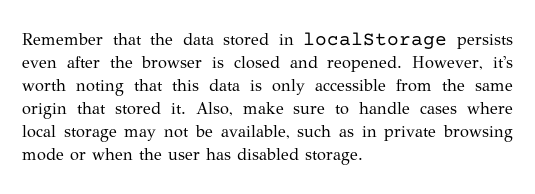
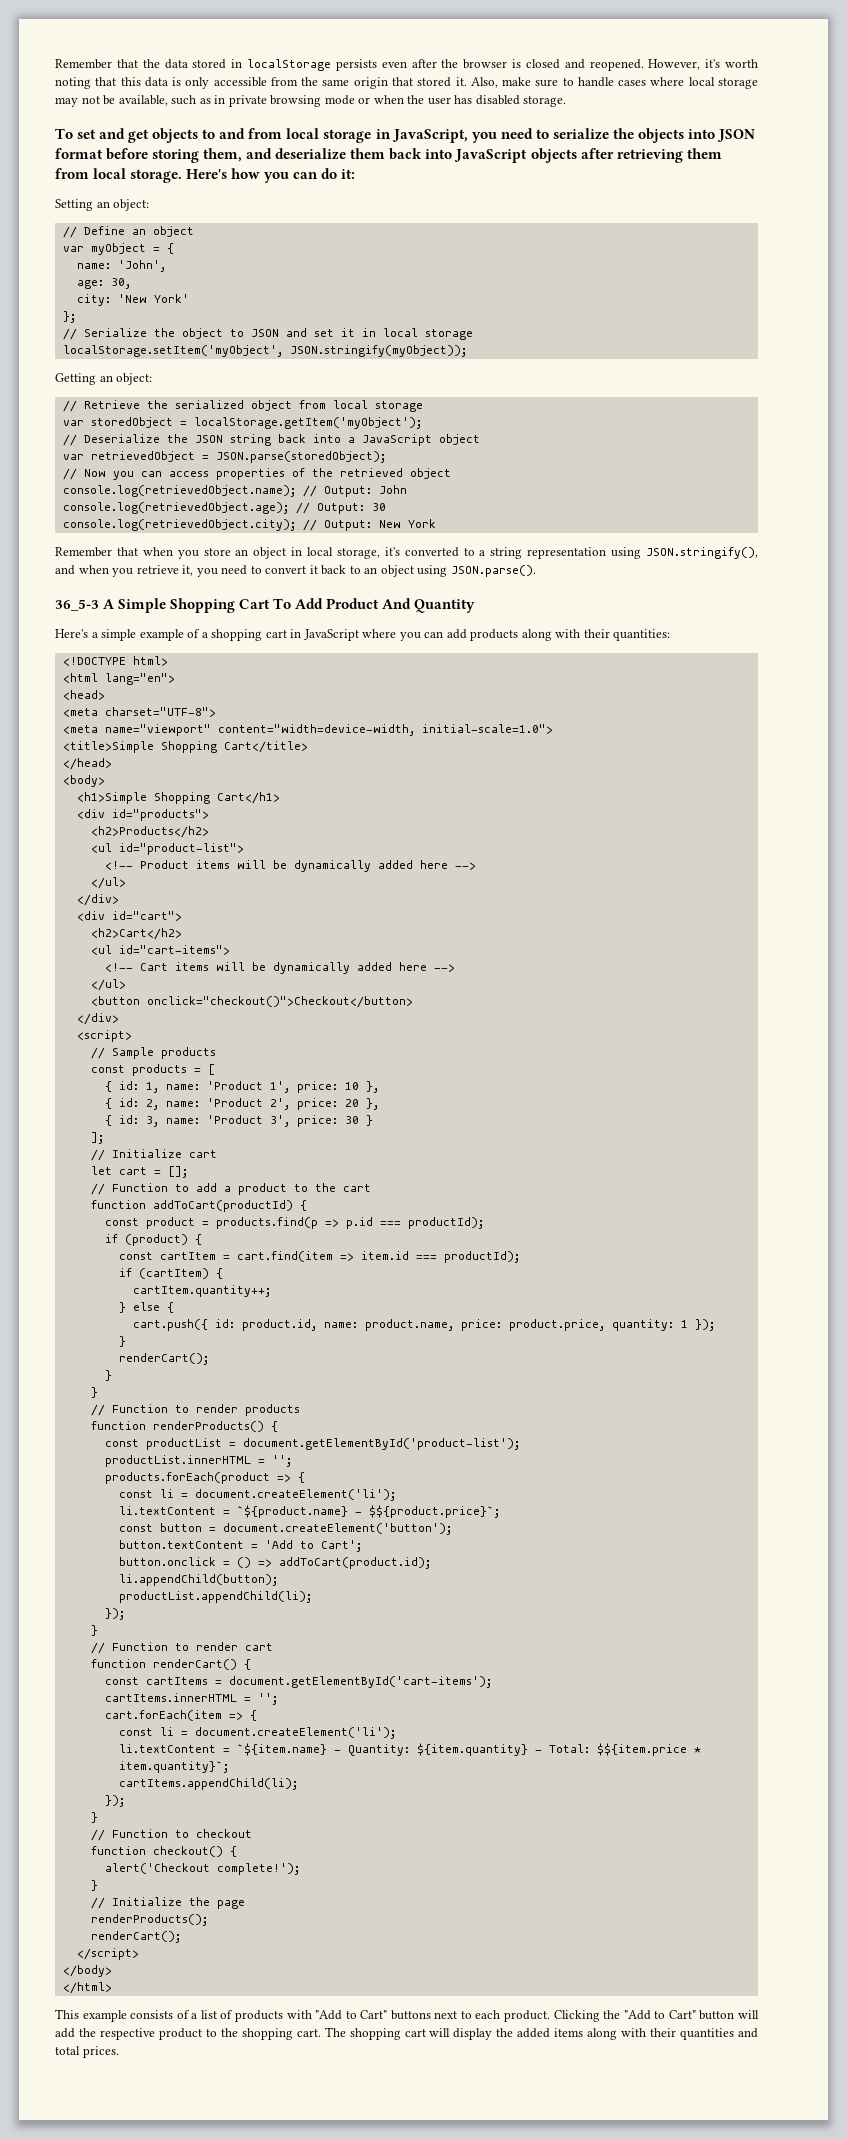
+ To set and get objects to and from local storage in JavaScript, you need to serialize the objects into JSON format before storing them, and deserialize them back into JavaScript objects after retrieving them from local storage. Here's how you can do it:
+ Setting an object:
+ // Define an object
+ var myObject = {
+ name: 'John',
+ age: 30,
+ city: 'New York'
+ };
+ // Serialize the object to JSON and set it in local storage
+ localStorage.setItem('myObject', JSON.stringify(myObject));
+ Getting an object:
+ // Retrieve the serialized object from local storage
+ var storedObject = localStorage.getItem('myObject');
+ // Deserialize the JSON string back into a JavaScript object
+ var retrievedObject = JSON.parse(storedObject);
+ // Now you can access properties of the retrieved object
+ console.log(retrievedObject.name); // Output: John
+ console.log(retrievedObject.age); // Output: 30
+ console.log(retrievedObject.city); // Output: New York
+ Remember that when you store an object in local storage, it's converted to a string representation using JSON.stringify(), and when you retrieve it, you need to convert it back to an object using JSON.parse().
+ 36_5-3 A Simple Shopping Cart To Add Product And Quantity
+ Here's a simple example of a shopping cart in JavaScript where you can add products along with their quantities:
+ <!DOCTYPE html>
+ <html lang="en">
+ <head>
+ <meta charset="UTF-8">
+ <meta name="viewport" content="width=device-width, initial-scale=1.0">
+ <title>Simple Shopping Cart</title>
+ </head>
+ <body>
+ <h1>Simple Shopping Cart</h1>
+ <div id="products">
+ <h2>Products</h2>
+ <ul id="product-list">
+ <!-- Product items will be dynamically added here -->
+ </ul>
+ </div>
+ <div id="cart">
+ <h2>Cart</h2>
+ <ul id="cart-items">
+ <!-- Cart items will be dynamically added here -->
+ </ul>
+ <button onclick="checkout()">Checkout</button>
+ </div>
+ <script>
+ // Sample products
+ const products = [
+ { id: 1, name: 'Product 1', price: 10 },
+ { id: 2, name: 'Product 2', price: 20 },
+ { id: 3, name: 'Product 3', price: 30 }
+ ];
+ // Initialize cart
+ let cart = [];
+ // Function to add a product to the cart
+ function addToCart(productId) {
+ const product = products.find(p => p.id === productId);
+ if (product) {
+ const cartItem = cart.find(item => item.id === productId);
+ if (cartItem) {
+ cartItem.quantity++;
+ } else {
+ cart.push({ id: product.id, name: product.name, price: product.price, quantity: 1 });
+ }
+ renderCart();
+ }
+ }
+ // Function to render products
+ function renderProducts() {
+ const productList = document.getElementById('product-list');
+ productList.innerHTML = '';
+ products.forEach(product => {
+ const li = document.createElement('li');
+ li.textContent = `${product.name} - $${product.price}`;
+ const button = document.createElement('button');
+ button.textContent = 'Add to Cart';
+ button.onclick = () => addToCart(product.id);
+ li.appendChild(button);
+ productList.appendChild(li);
+ });
+ }
+ // Function to render cart
+ function renderCart() {
+ const cartItems = document.getElementById('cart-items');
+ cartItems.innerHTML = '';
+ cart.forEach(item => {
+ const li = document.createElement('li');
+ li.textContent = `${item.name} - Quantity: ${item.quantity} - Total: $${item.price * item.quantity}`;
+ cartItems.appendChild(li);
+ });
+ }
+ // Function to checkout
+ function checkout() {
+ alert('Checkout complete!');
+ }
+ // Initialize the page
+ renderProducts();
+ renderCart();
+ </script>
+ </body>
+ </html>
+ This example consists of a list of products with "Add to Cart" buttons next to each product. Clicking the "Add to Cart" button will add the respective product to the shopping cart. The shopping cart will display the added items along with their quantities and total prices.

